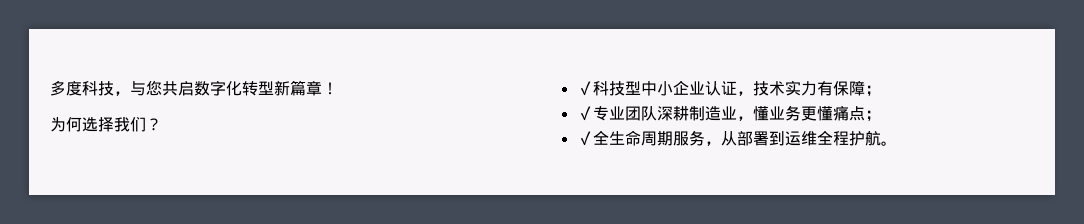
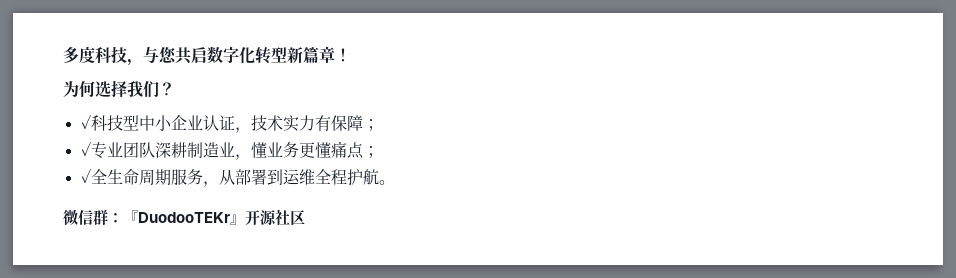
+ 微信群：『DuodooTEKr』开源社区

